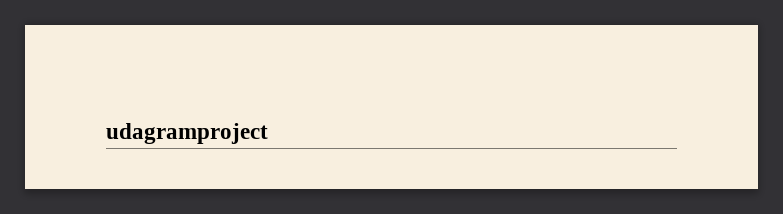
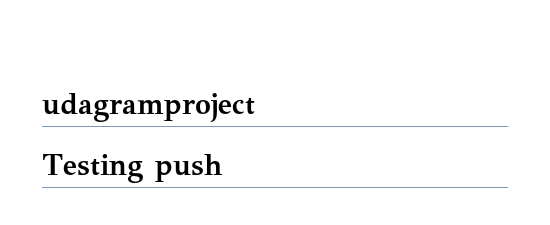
+ Testing push

